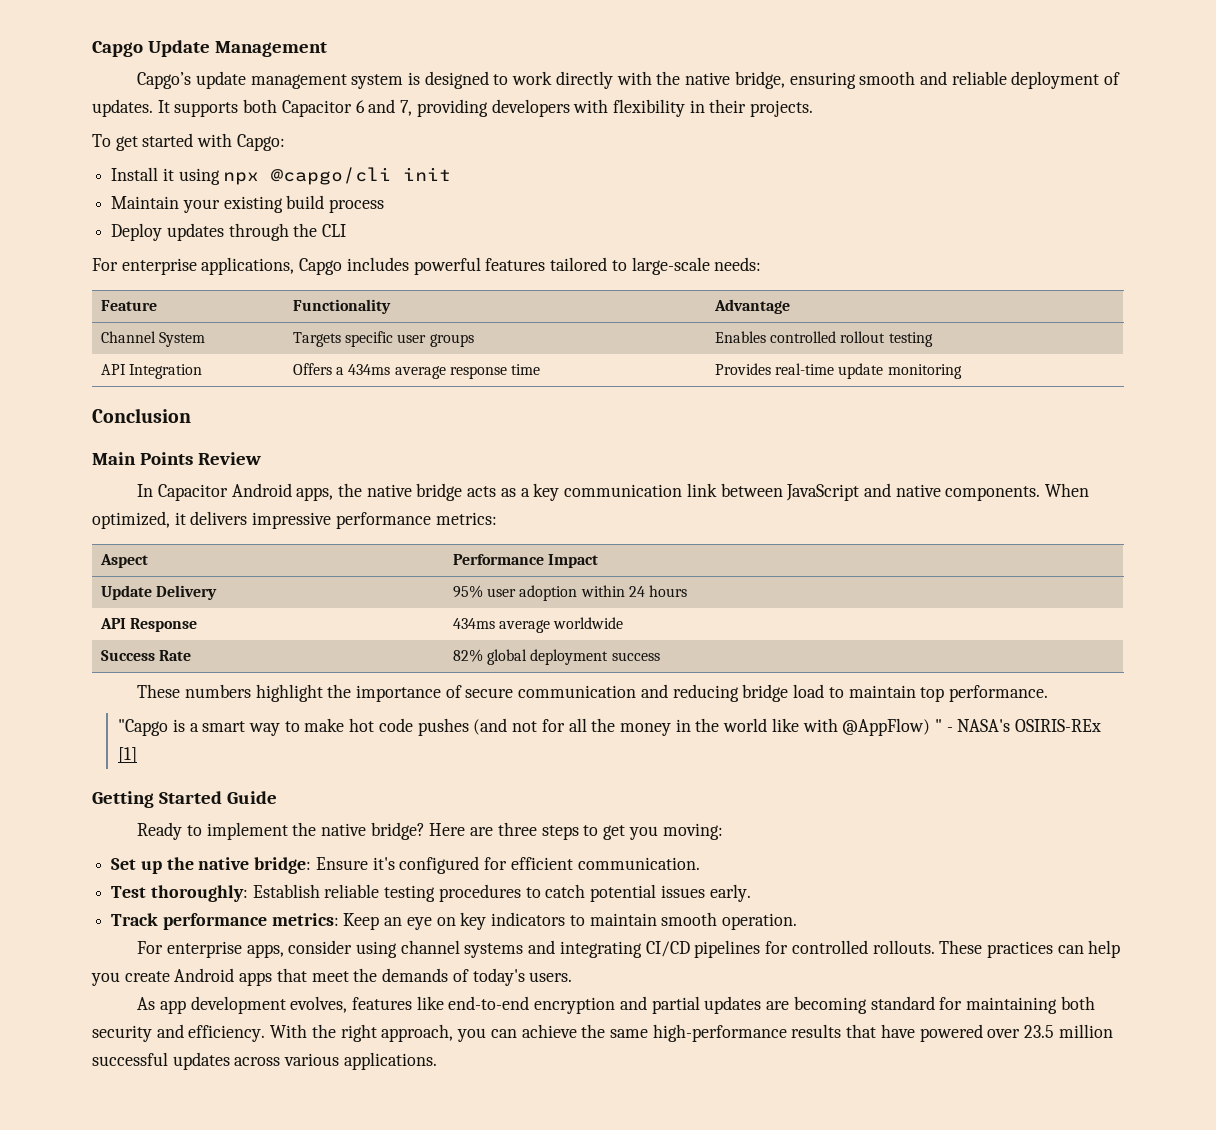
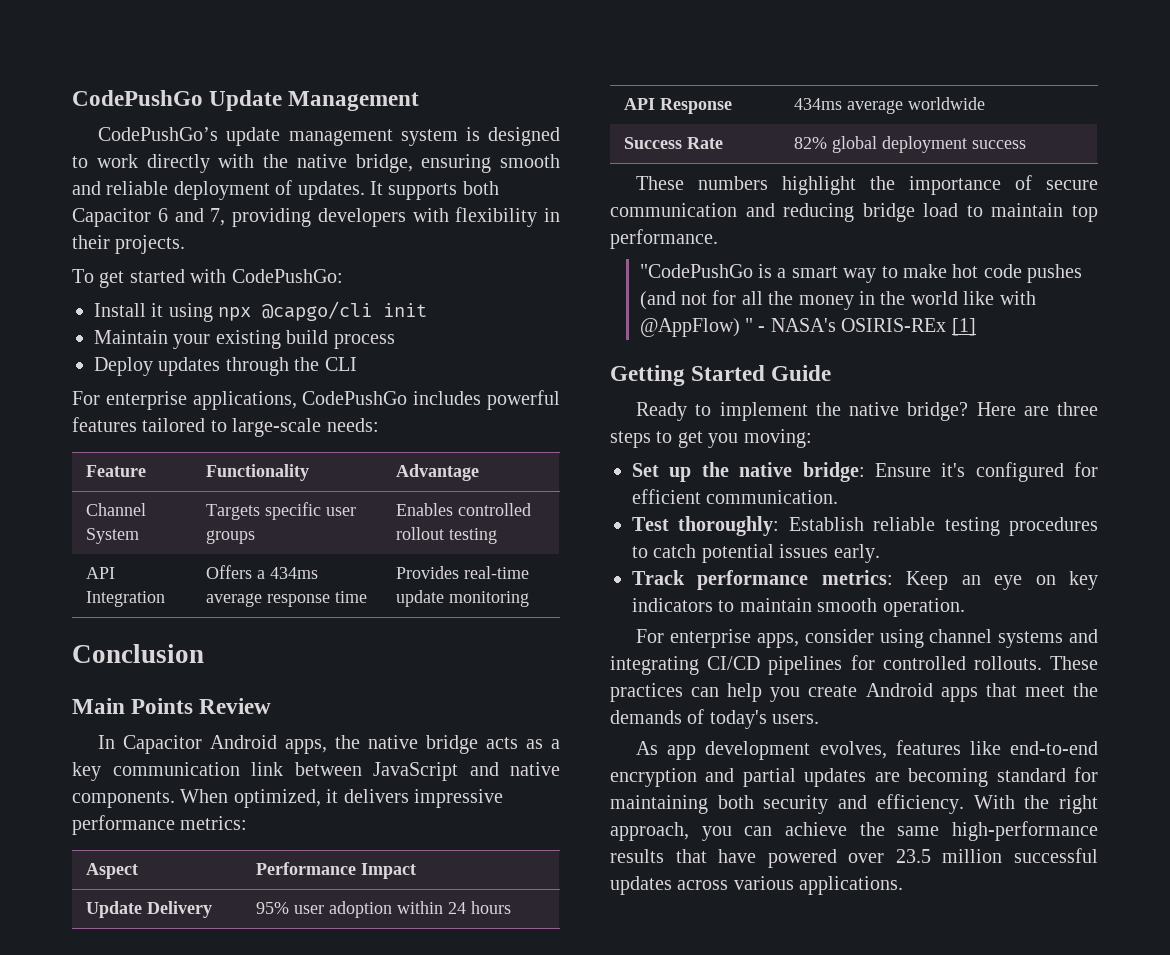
- Capgo Update Management
+ CodePushGo Update Management
- Capgo’s update management system is designed to work directly with the native bridge, ensuring smooth and reliable deployment of updates.
+ CodePushGo’s update management system is designed to work directly with the native bridge, ensuring smooth and reliable deployment of updates.
- To get started with Capgo:
+ To get started with CodePushGo:
- For enterprise applications, Capgo includes powerful features tailored to large-scale needs:
+ For enterprise applications, CodePushGo includes powerful features tailored to large-scale needs:
- "Capgo is a smart way to make hot code pushes (and not for all the money in the world like with @AppFlow) " - NASA's OSIRIS-REx [1]
+ "CodePushGo is a smart way to make hot code pushes (and not for all the money in the world like with @AppFlow) " - NASA's OSIRIS-REx [1]

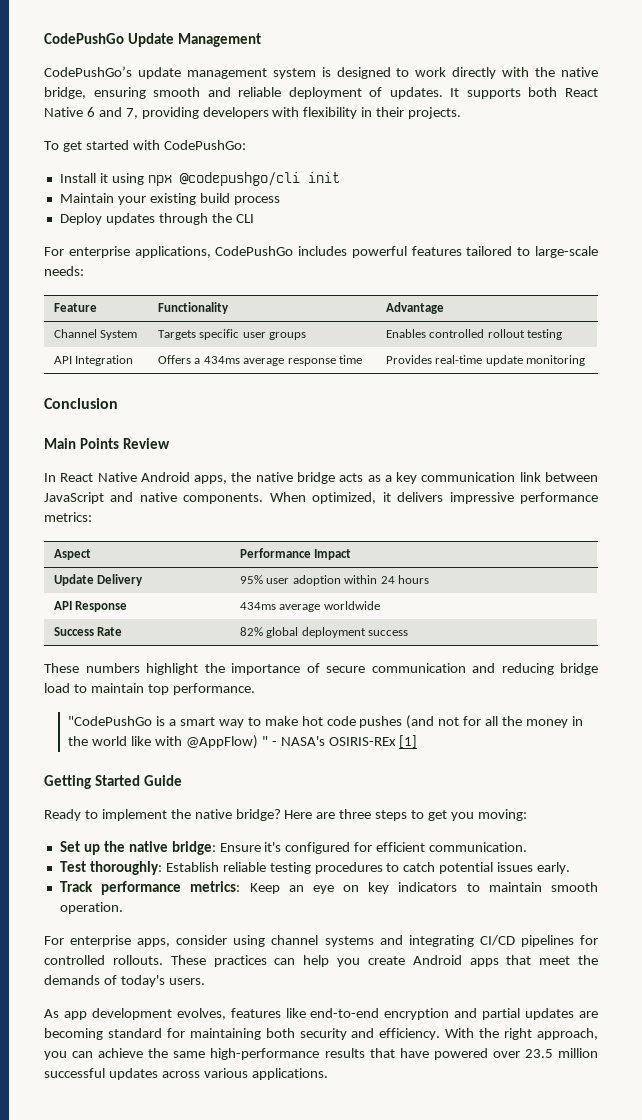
- It supports both Capacitor 6 and 7, providing developers with flexibility in their projects.
+ It supports both React Native 6 and 7, providing developers with flexibility in their projects.
- Install it using npx @capgo/cli init
+ Install it using npx @codepushgo/cli init
- In Capacitor Android apps, the native bridge acts as a key communication link between JavaScript and native components.
+ In React Native Android apps, the native bridge acts as a key communication link between JavaScript and native components.

